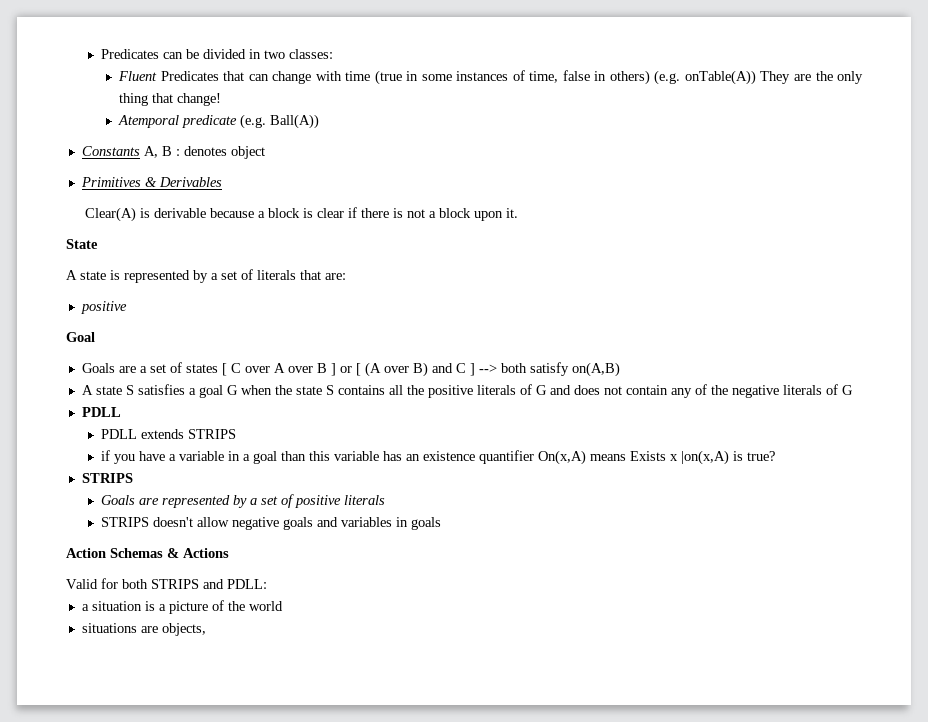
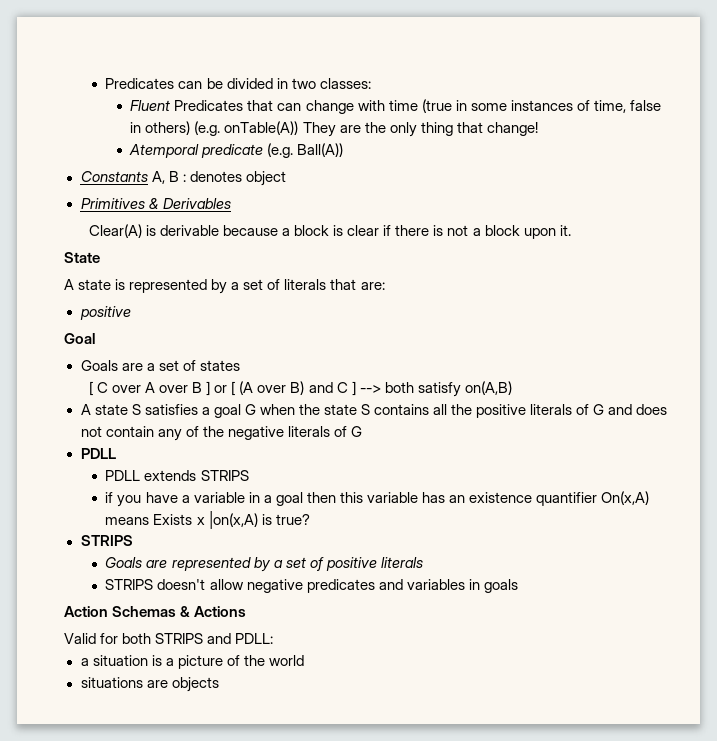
- Goals are a set of states [ C over A over B ] or [ (A over B) and C ] --> both satisfy on(A,B)
+ Goals are a set of states
+ [ C over A over B ] or [ (A over B) and C ] --> both satisfy on(A,B)
- if you have a variable in a goal than this variable has an existence quantifier On(x,A) means Exists x |on(x,A) is true?
+ if you have a variable in a goal then this variable has an existence quantifier On(x,A) means Exists x |on(x,A) is true?
- STRIPS doesn't allow negative goals and variables in goals
+ STRIPS doesn't allow negative predicates and variables in goals
- situations are objects,
+ situations are objects

